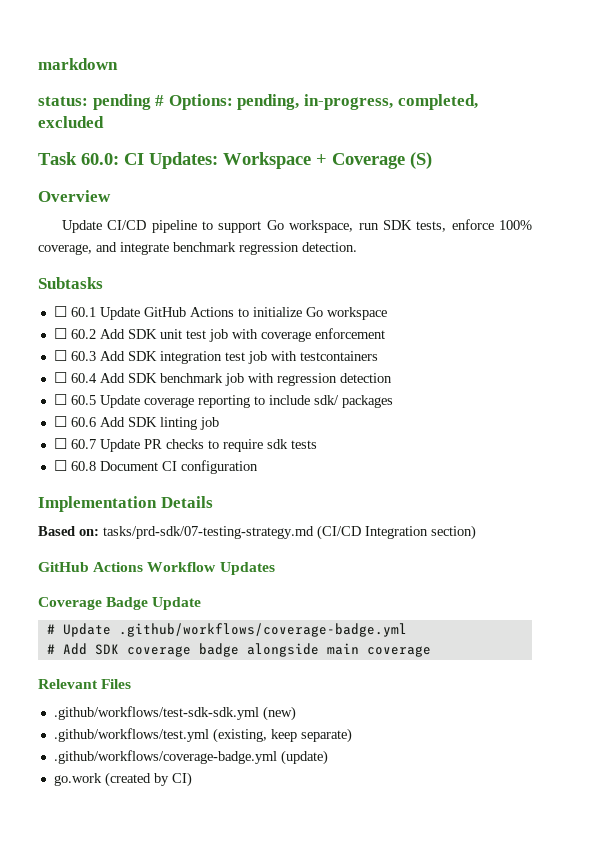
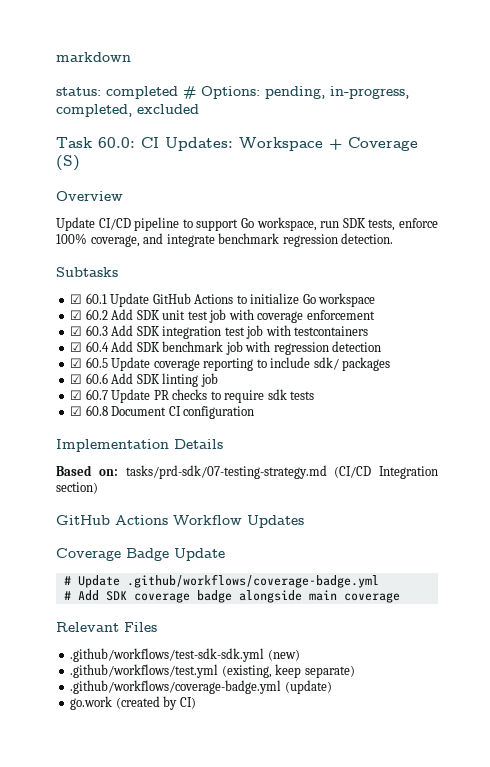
- status: pending # Options: pending, in-progress, completed, excluded
+ status: completed # Options: pending, in-progress, completed, excluded
- ☐ 60.1 Update GitHub Actions to initialize Go workspace
+ ☑ 60.1 Update GitHub Actions to initialize Go workspace
- ☐ 60.2 Add SDK unit test job with coverage enforcement
+ ☑ 60.2 Add SDK unit test job with coverage enforcement
- ☐ 60.3 Add SDK integration test job with testcontainers
+ ☑ 60.3 Add SDK integration test job with testcontainers
- ☐ 60.4 Add SDK benchmark job with regression detection
+ ☑ 60.4 Add SDK benchmark job with regression detection
- ☐ 60.5 Update coverage reporting to include sdk/ packages
+ ☑ 60.5 Update coverage reporting to include sdk/ packages
- ☐ 60.6 Add SDK linting job
+ ☑ 60.6 Add SDK linting job
- ☐ 60.7 Update PR checks to require sdk tests
+ ☑ 60.7 Update PR checks to require sdk tests
- ☐ 60.8 Document CI configuration
+ ☑ 60.8 Document CI configuration

